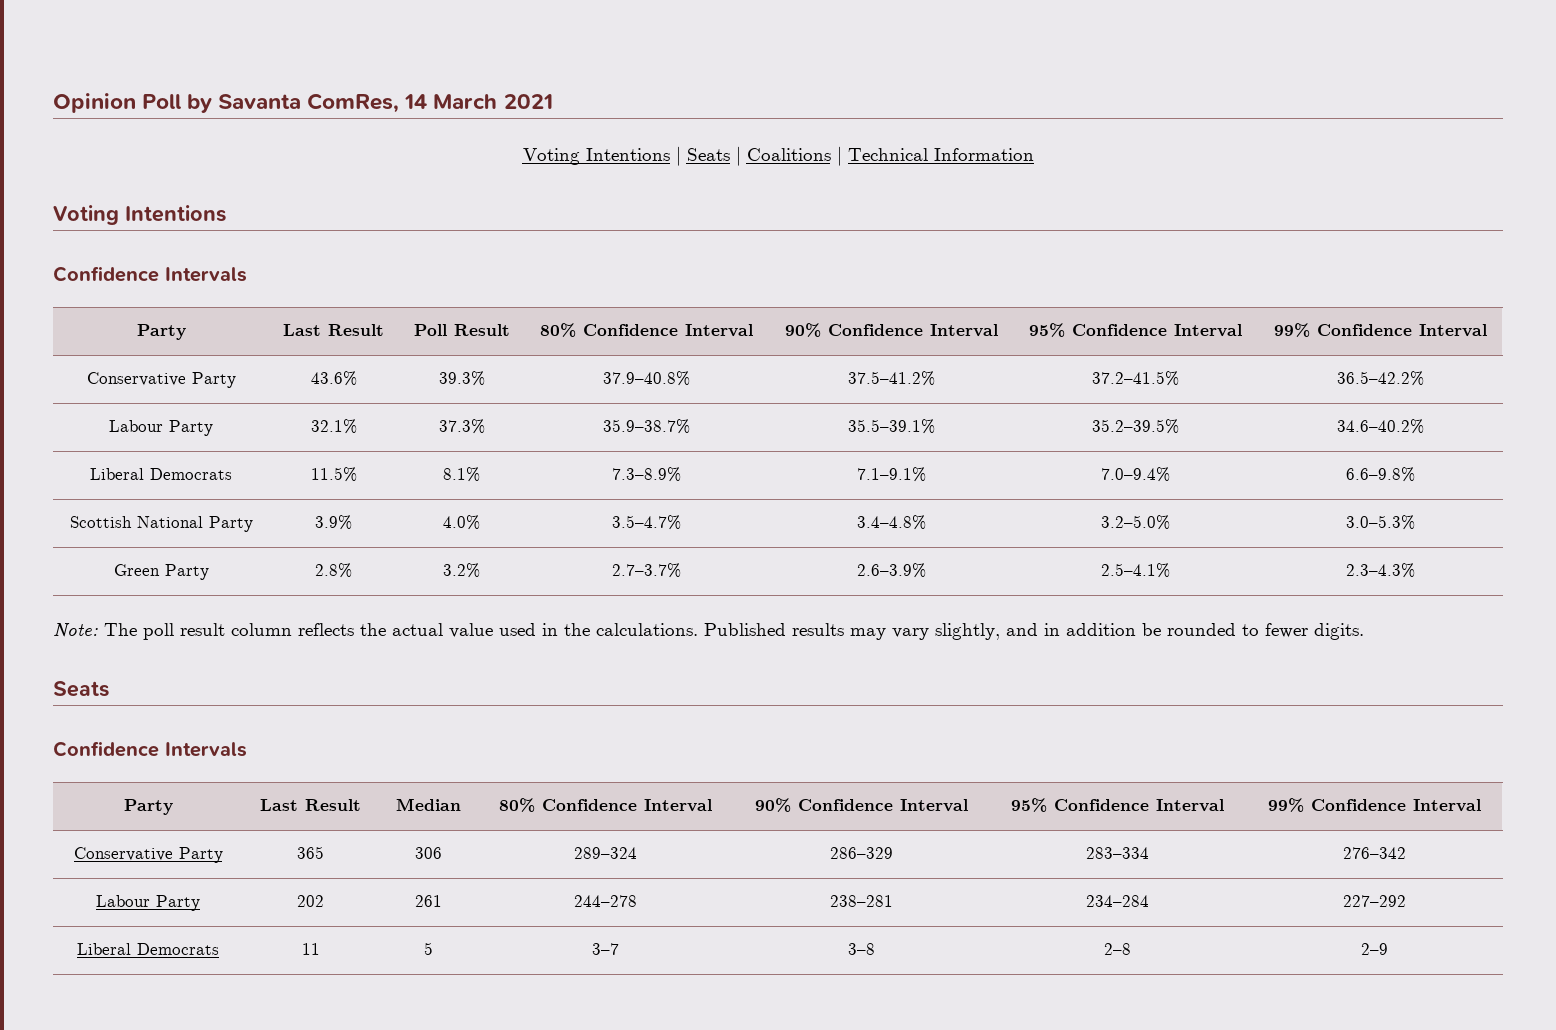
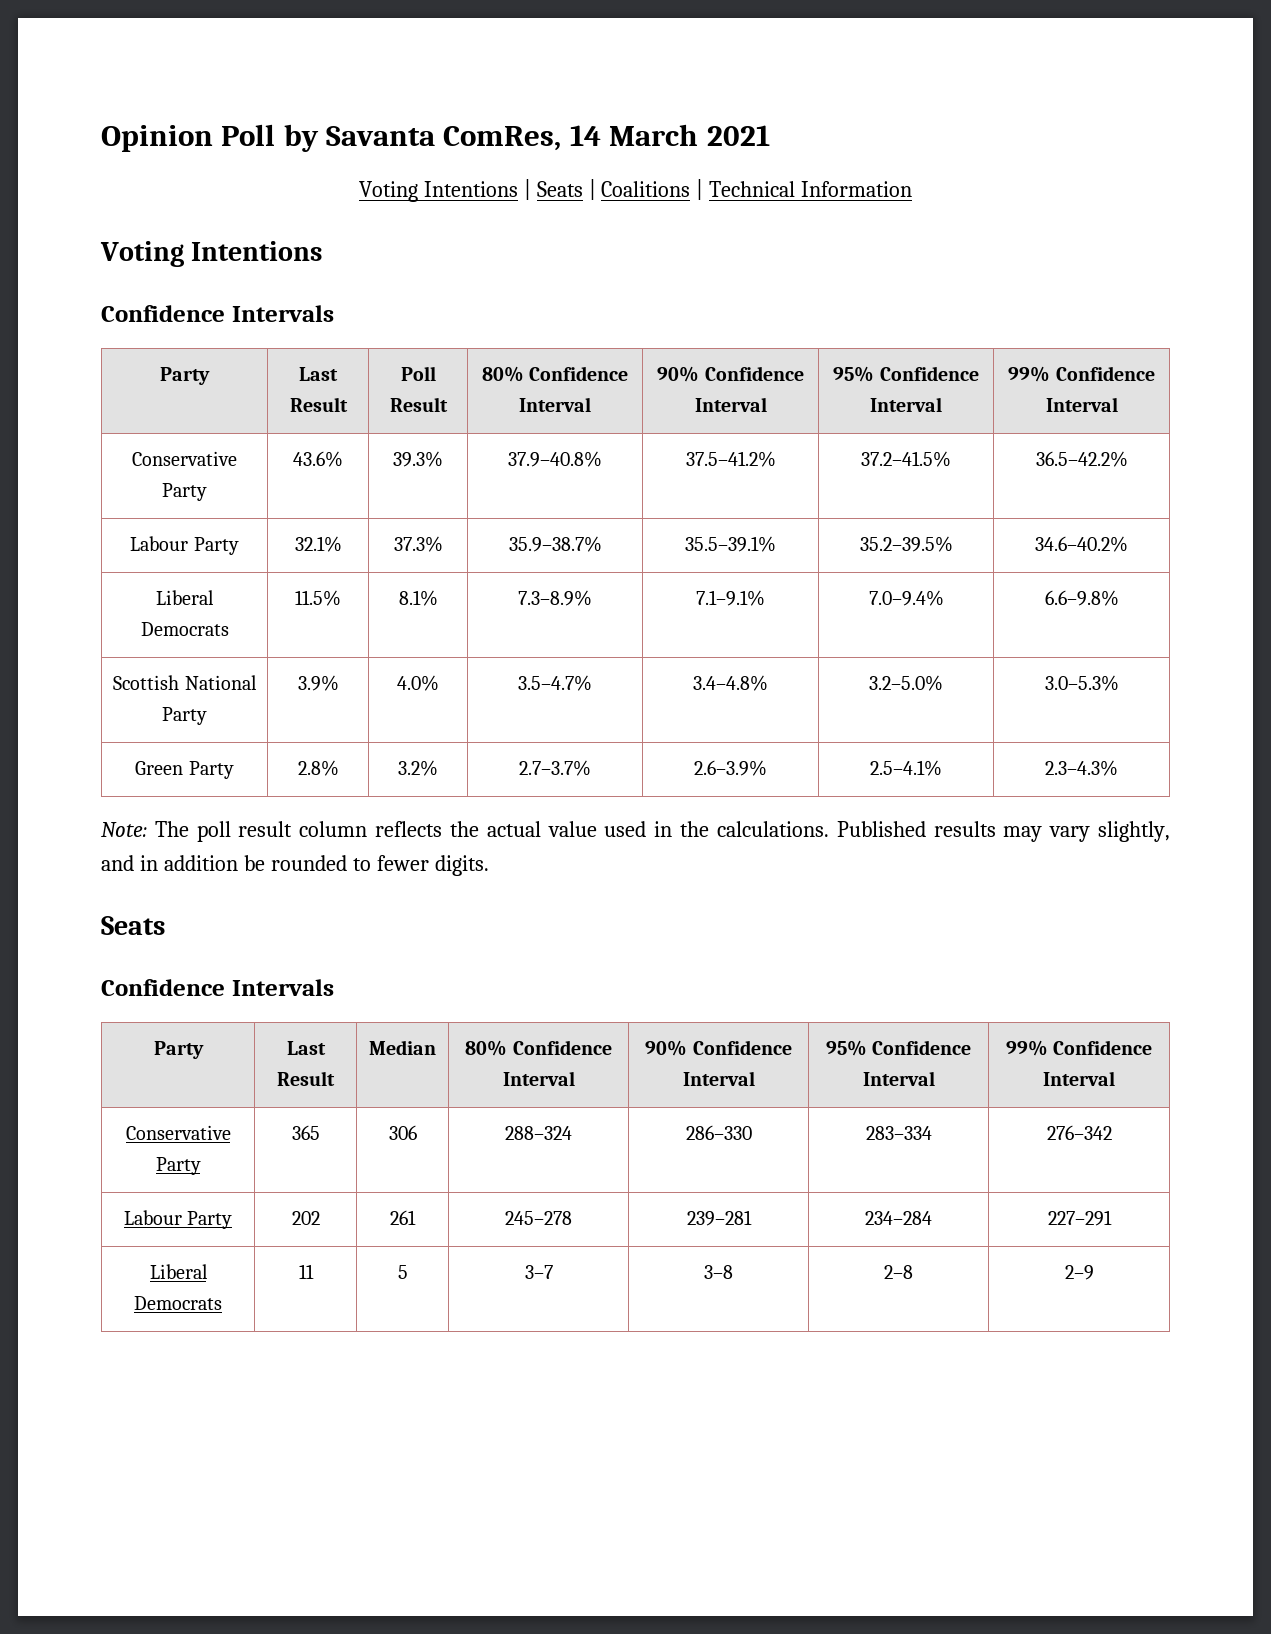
- Conservative Party | 365 | 306 | 289–324 | 286–329 | 283–334 | 276–342
+ Conservative Party | 365 | 306 | 288–324 | 286–330 | 283–334 | 276–342
- Labour Party | 202 | 261 | 244–278 | 238–281 | 234–284 | 227–292
+ Labour Party | 202 | 261 | 245–278 | 239–281 | 234–284 | 227–291

